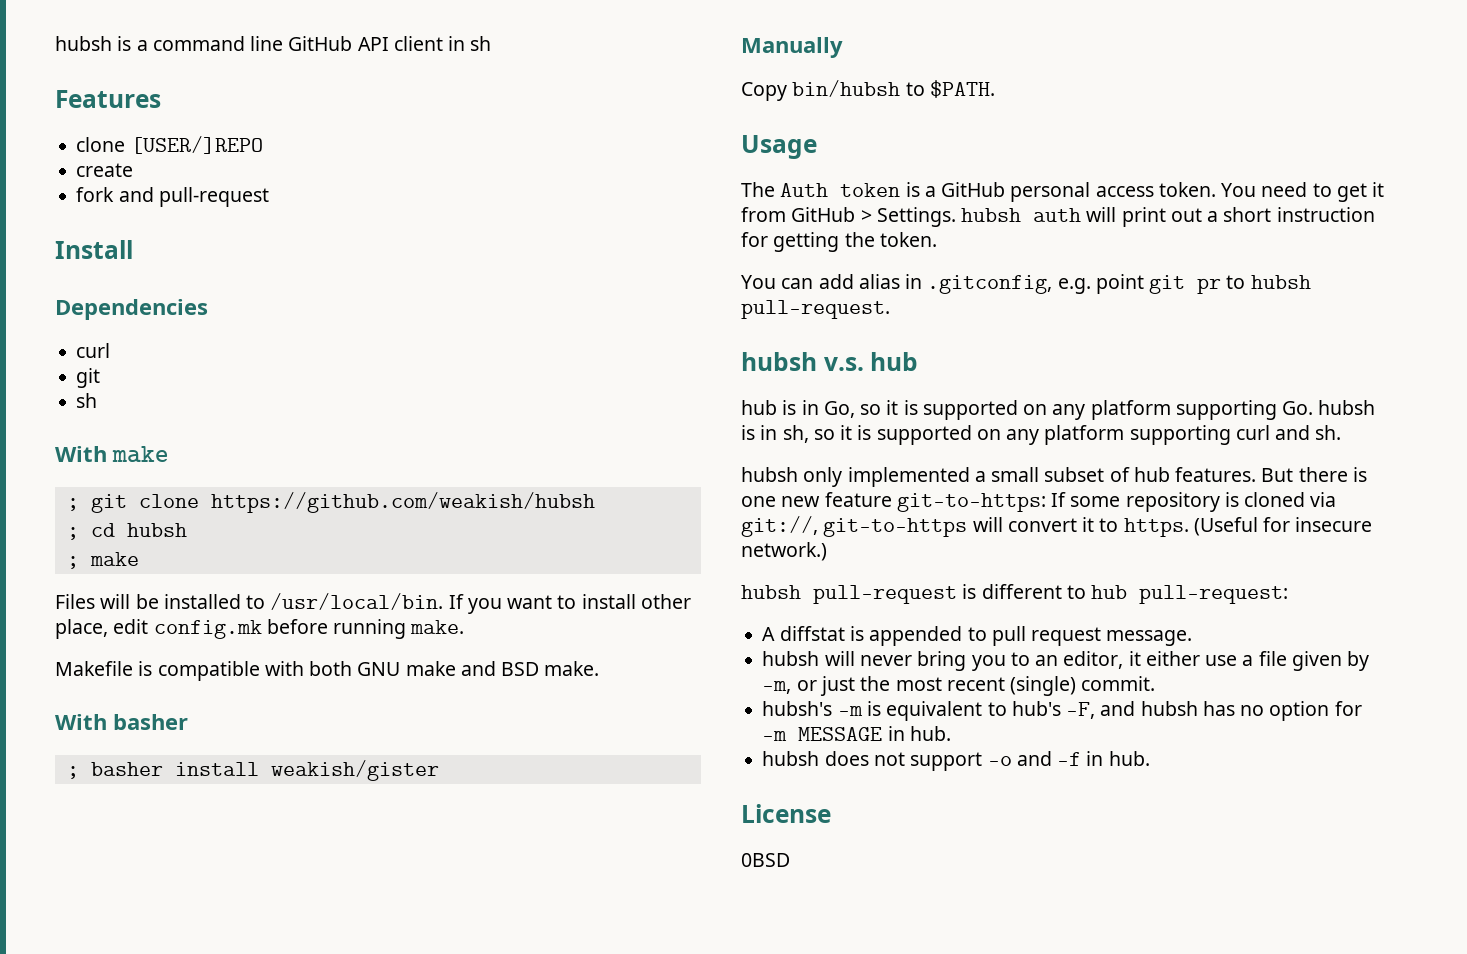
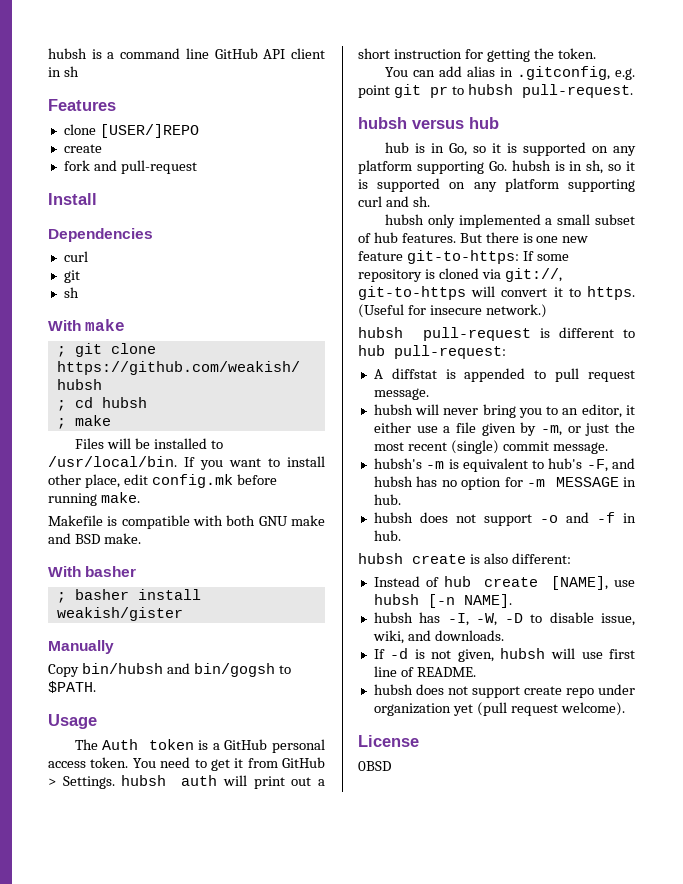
- Copy bin/hubsh to $PATH.
+ Copy bin/hubsh and bin/gogsh to $PATH.
- hubsh v.s. hub
+ hubsh versus hub
- hubsh will never bring you to an editor, it either use a file given by -m, or just the most recent (single) commit.
+ hubsh will never bring you to an editor, it either use a file given by -m, or just the most recent (single) commit message.
+ hubsh create is also different:
+ Instead of hub create [NAME], use hubsh [-n NAME].
+ hubsh has -I, -W, -D to disable issue, wiki, and downloads.
+ If -d is not given, hubsh will use first line of README.
+ hubsh does not support create repo under organization yet (pull request welcome).

